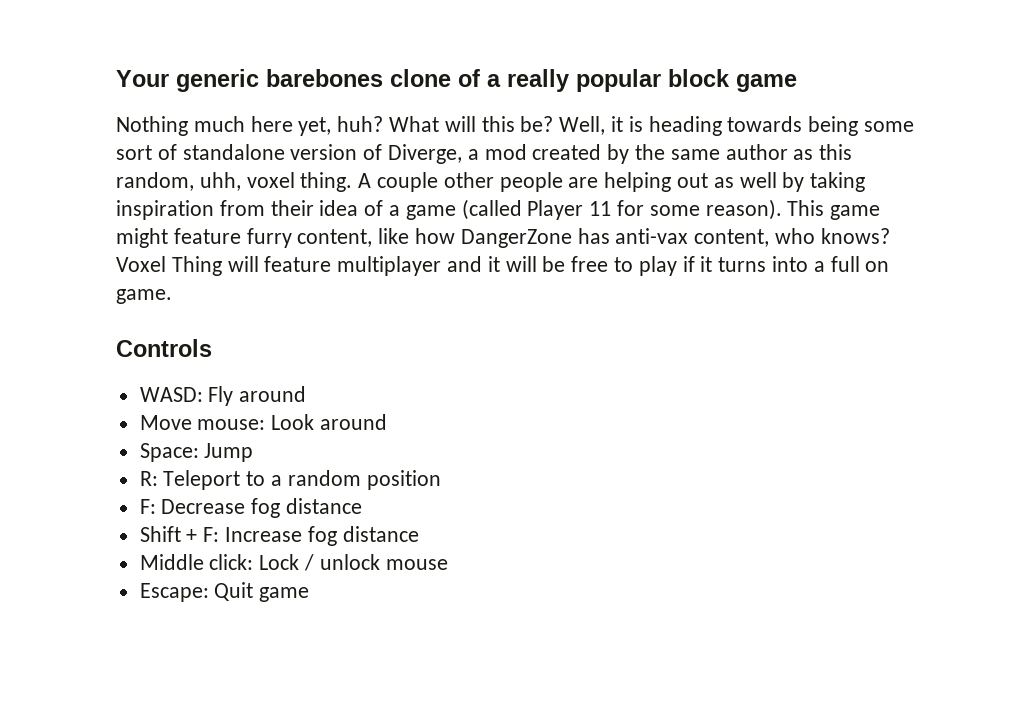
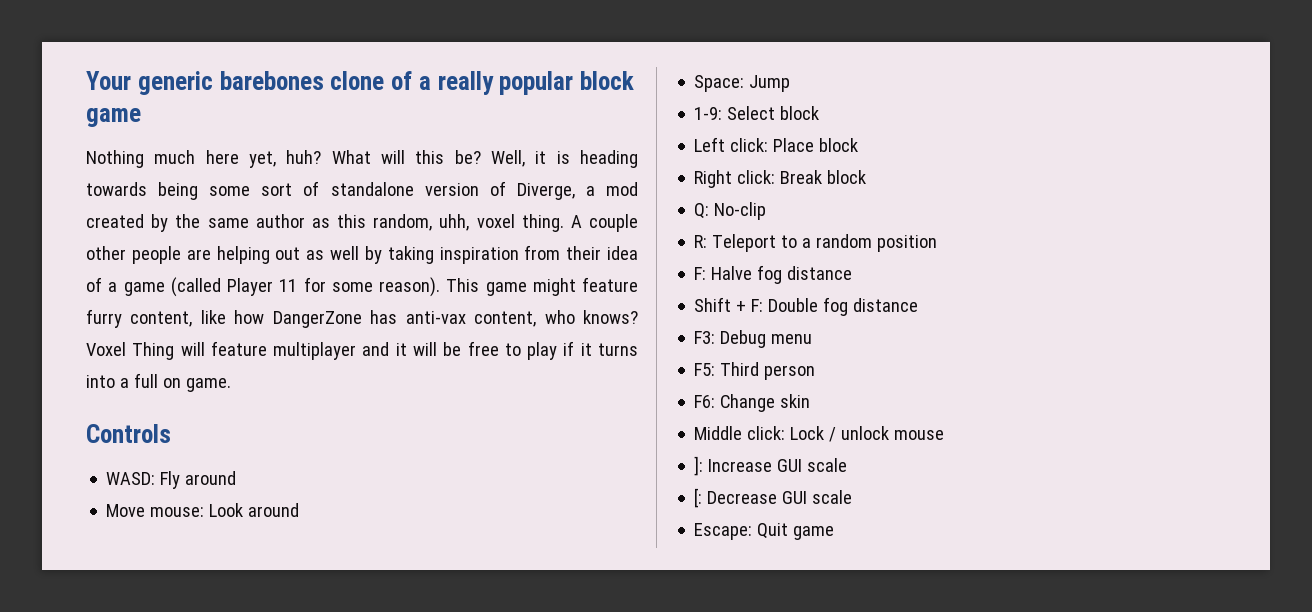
+ 1-9: Select block
+ Left click: Place block
+ Right click: Break block
+ Q: No-clip
- F: Decrease fog distance
+ F: Halve fog distance
- Shift + F: Increase fog distance
+ Shift + F: Double fog distance
+ F3: Debug menu
+ F5: Third person
+ F6: Change skin
+ ]: Increase GUI scale
+ [: Decrease GUI scale

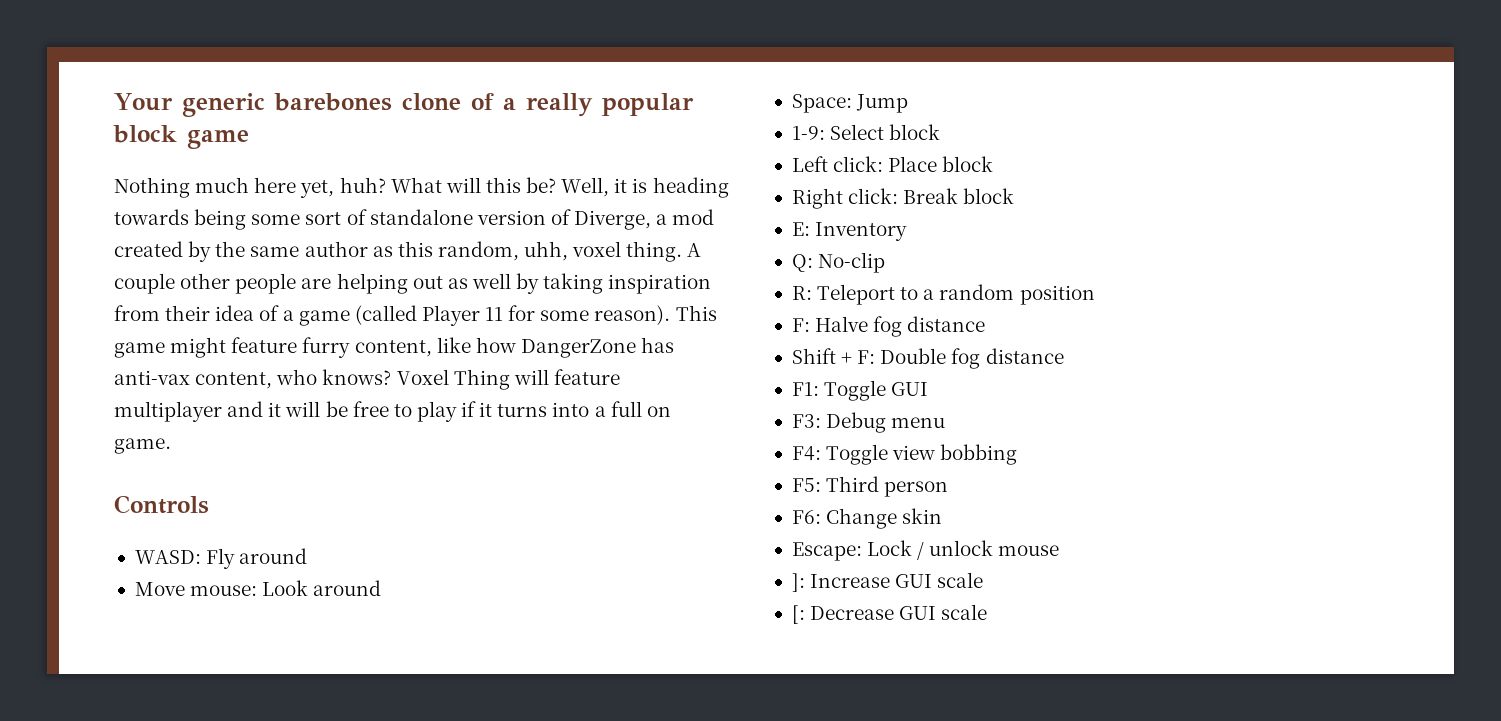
+ E: Inventory
+ F1: Toggle GUI
+ F4: Toggle view bobbing
- Middle click: Lock / unlock mouse
+ Escape: Lock / unlock mouse
- Escape: Quit game

